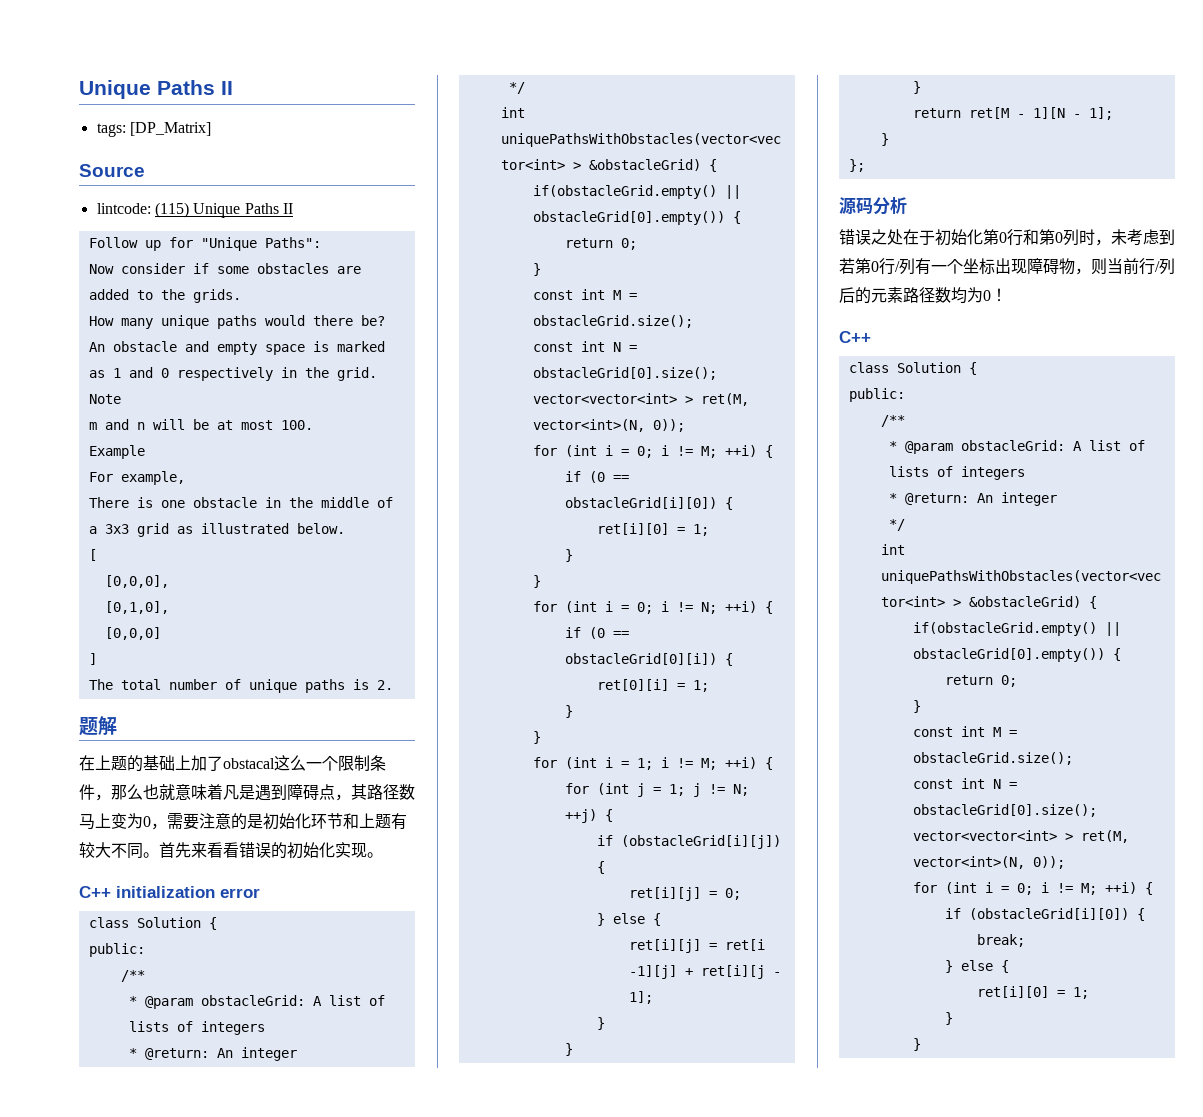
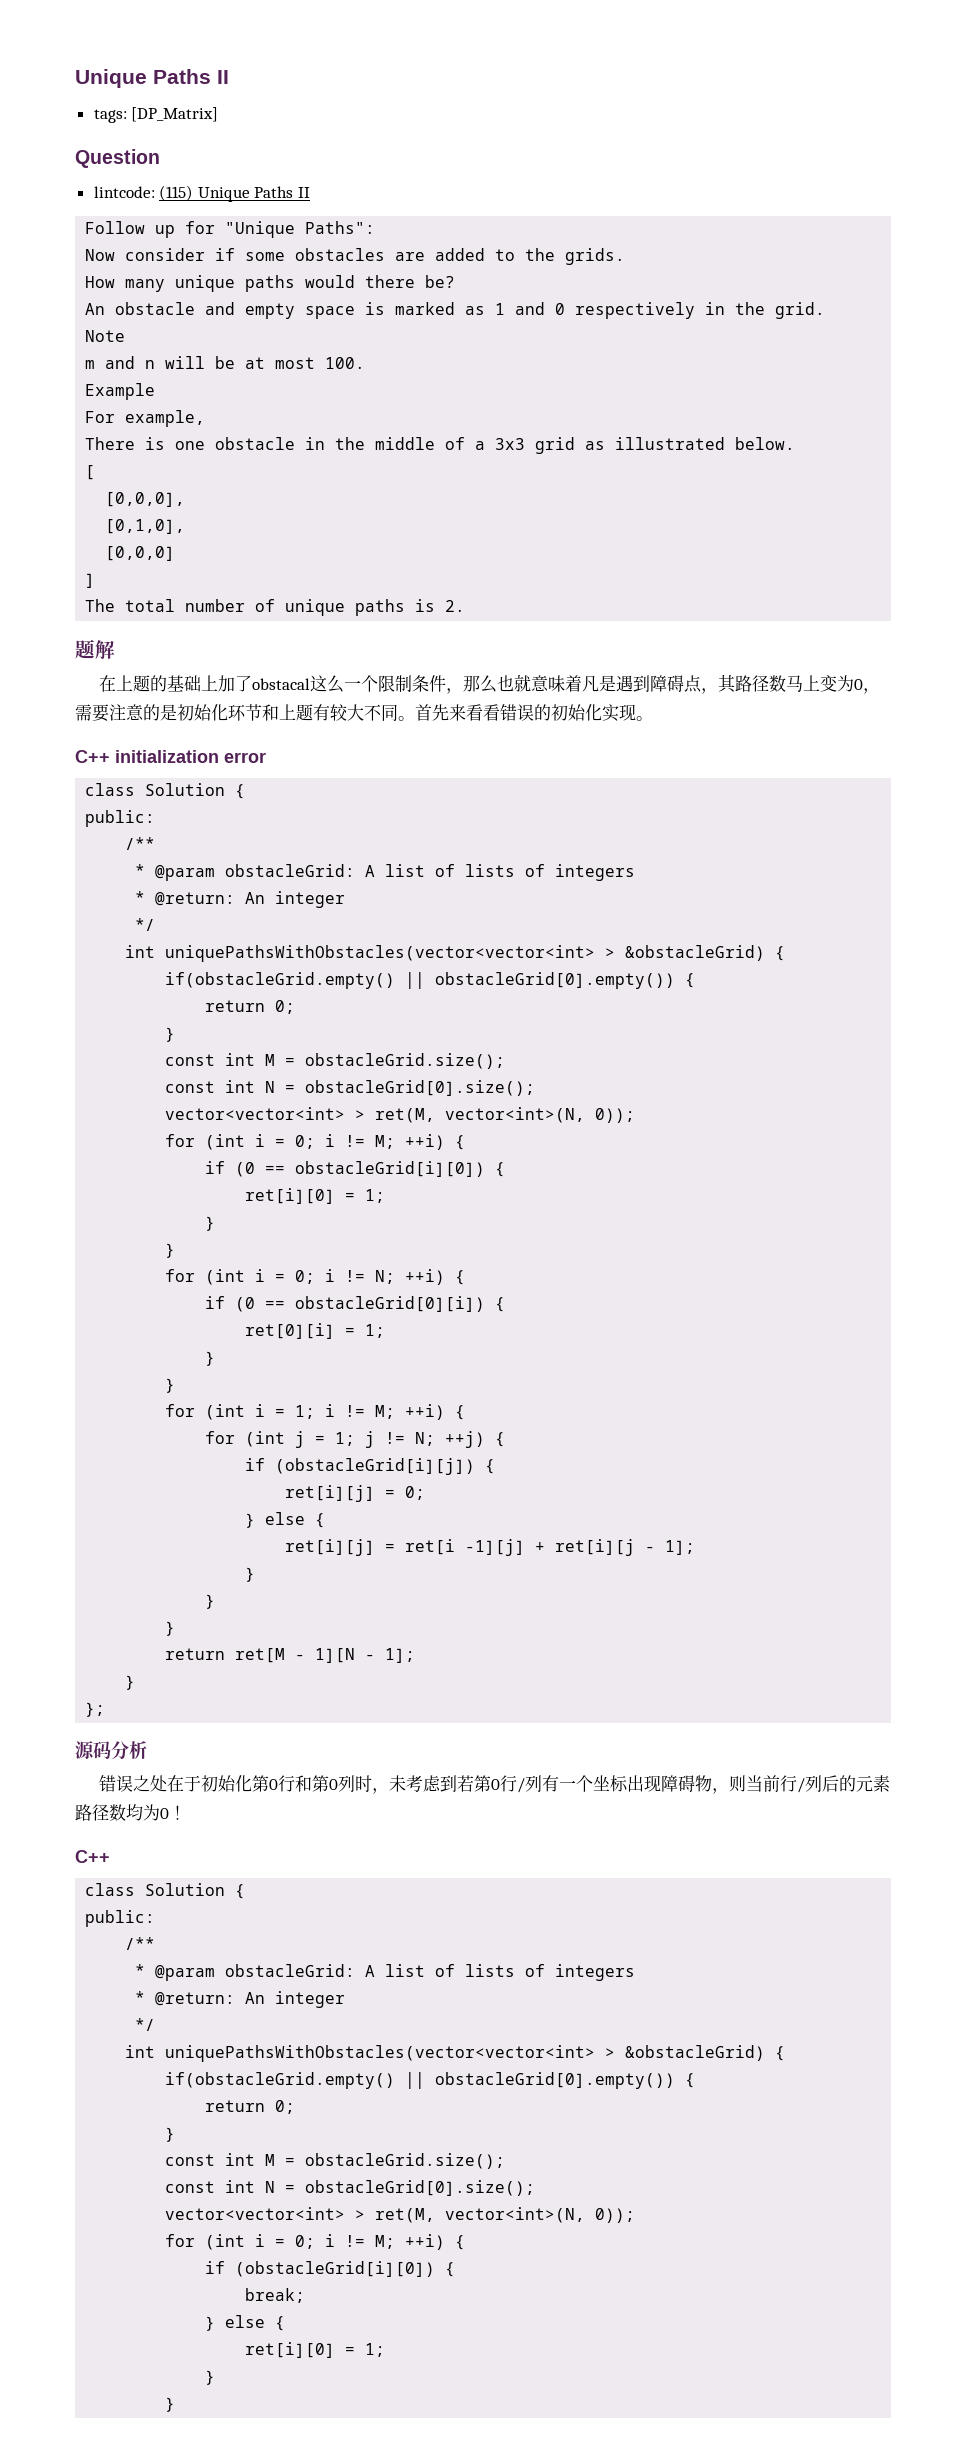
- Source
+ Question

